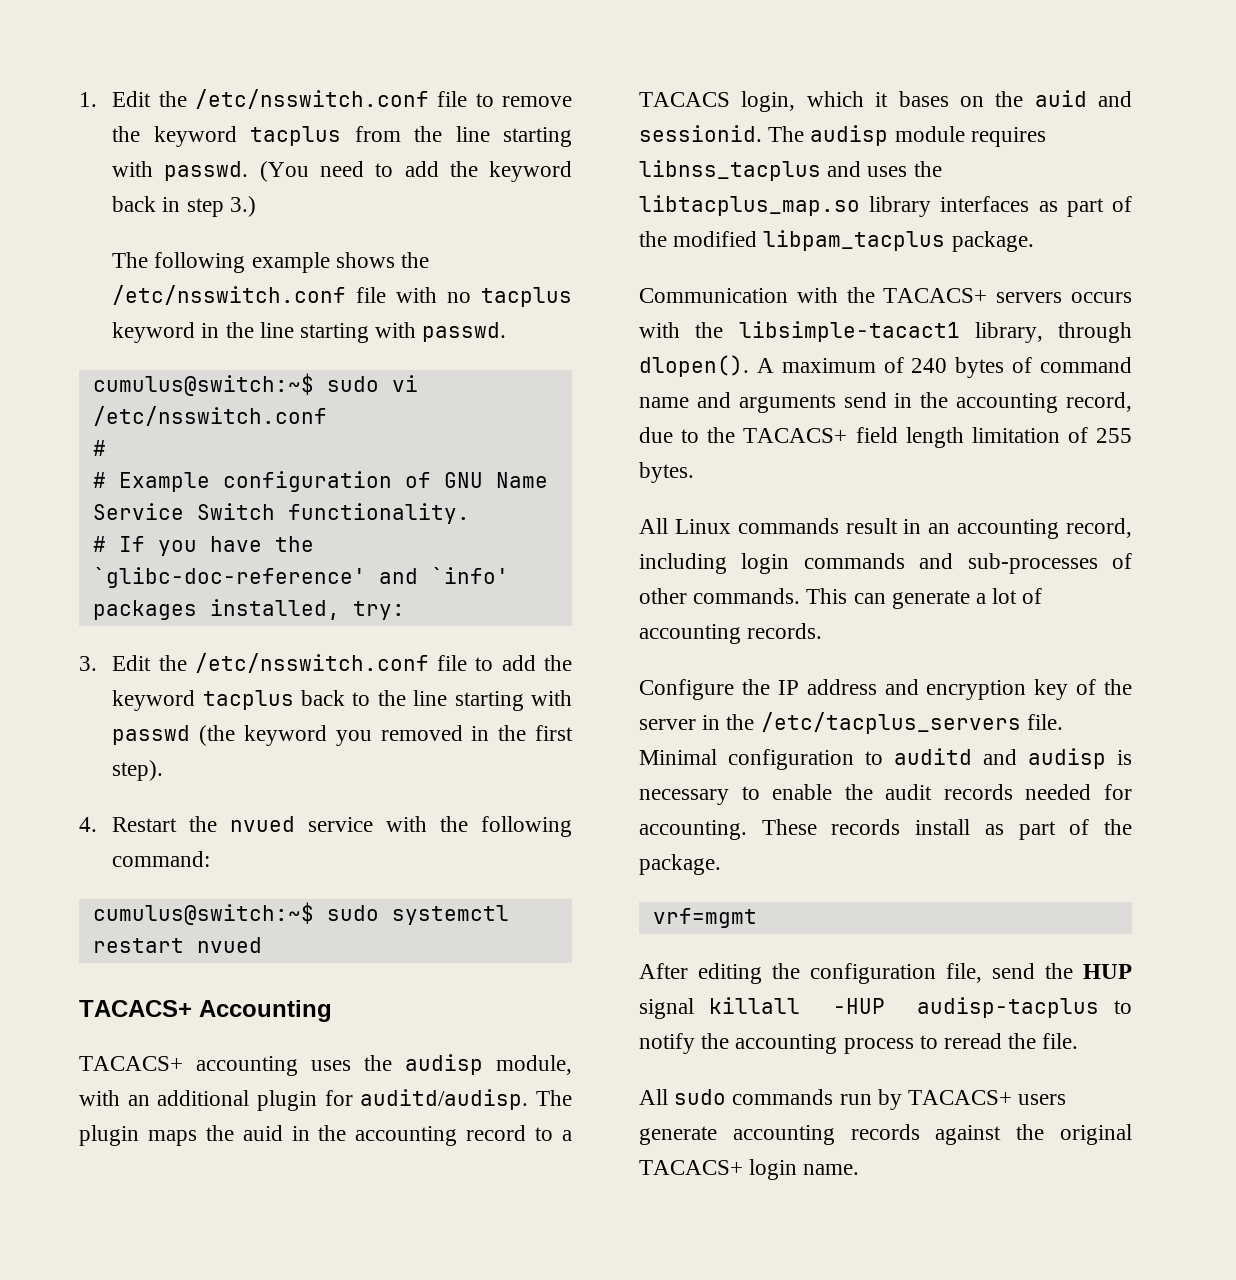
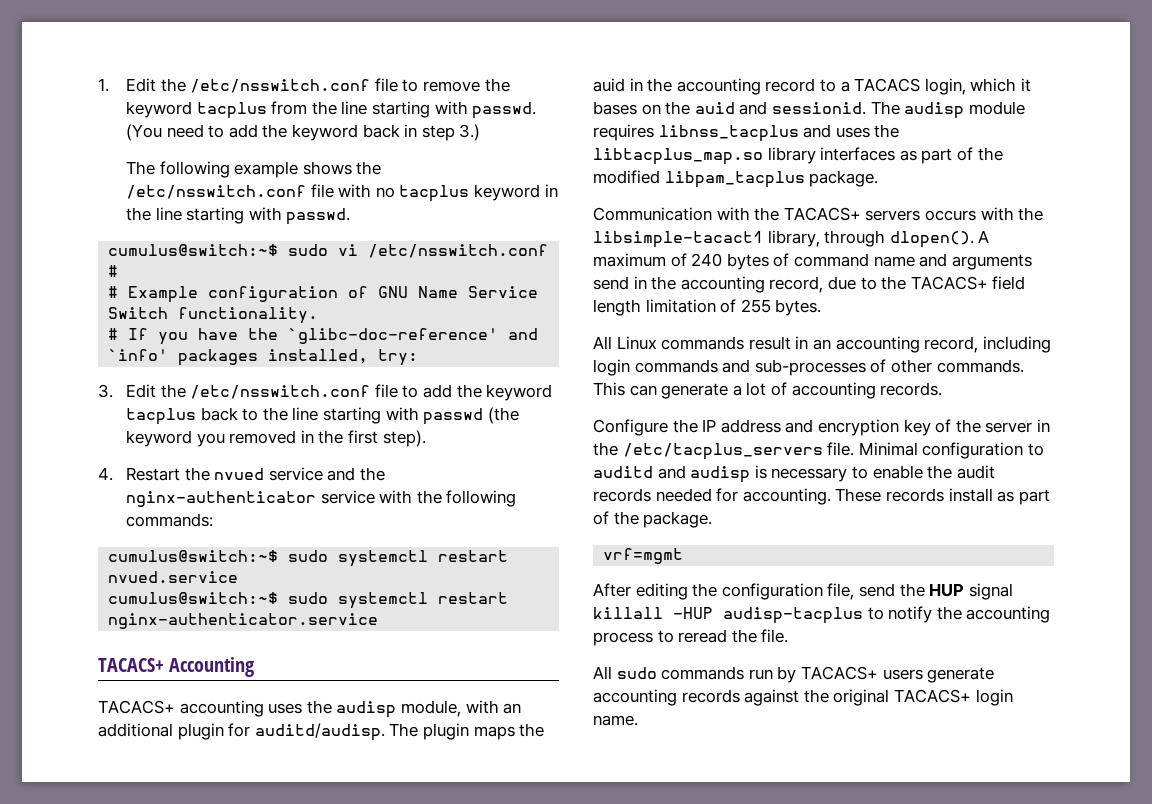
- 4. Restart the nvued service with the following command:
- cumulus@switch:~$ sudo systemctl restart nvued
+ 4. Restart the nvued service and the nginx-authenticator service with the following commands:
+ cumulus@switch:~$ sudo systemctl restart nvued.service
+ cumulus@switch:~$ sudo systemctl restart nginx-authenticator.service

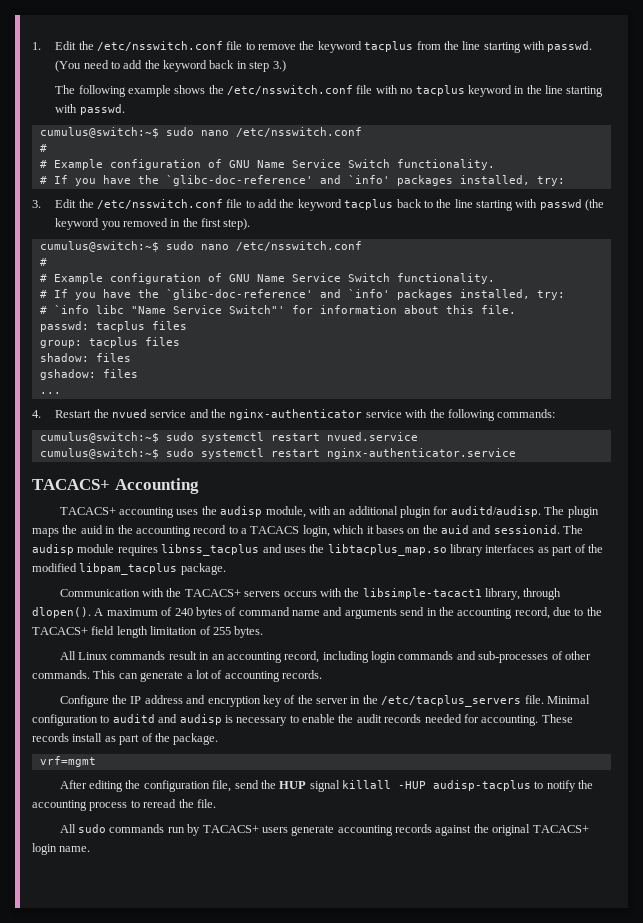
  The following example shows the /etc/nsswitch.conf file with no tacplus keyword in the line starting with passwd.
- cumulus@switch:~$ sudo vi /etc/nsswitch.conf
+ cumulus@switch:~$ sudo nano /etc/nsswitch.conf
  3. Edit the /etc/nsswitch.conf file to add the keyword tacplus back to the line starting with passwd (the keyword you removed in the first step).
+ cumulus@switch:~$ sudo nano /etc/nsswitch.conf
+ #
+ # Example configuration of GNU Name Service Switch functionality.
+ # If you have the `glibc-doc-reference' and `info' packages installed, try:
+ # `info libc "Name Service Switch"' for information about this file.
+ passwd: tacplus files
+ group: tacplus files
+ shadow: files
+ gshadow: files
+ ...

